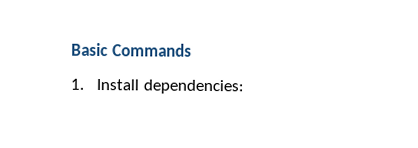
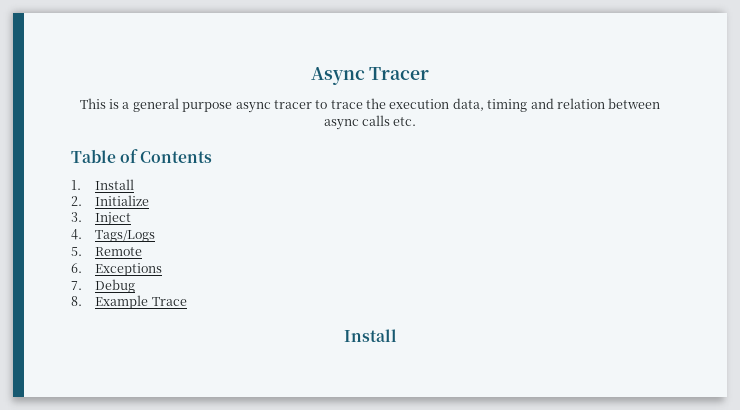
- Basic Commands
- 1. Install dependencies:
+ Async Tracer
+ This is a general purpose async tracer to trace the execution data, timing and relation between async calls etc.
+ Table of Contents
+ 1. Install
+ 2. Initialize
+ 3. Inject
+ 4. Tags/Logs
+ 5. Remote
+ 6. Exceptions
+ 7. Debug
+ 8. Example Trace
+ Install

